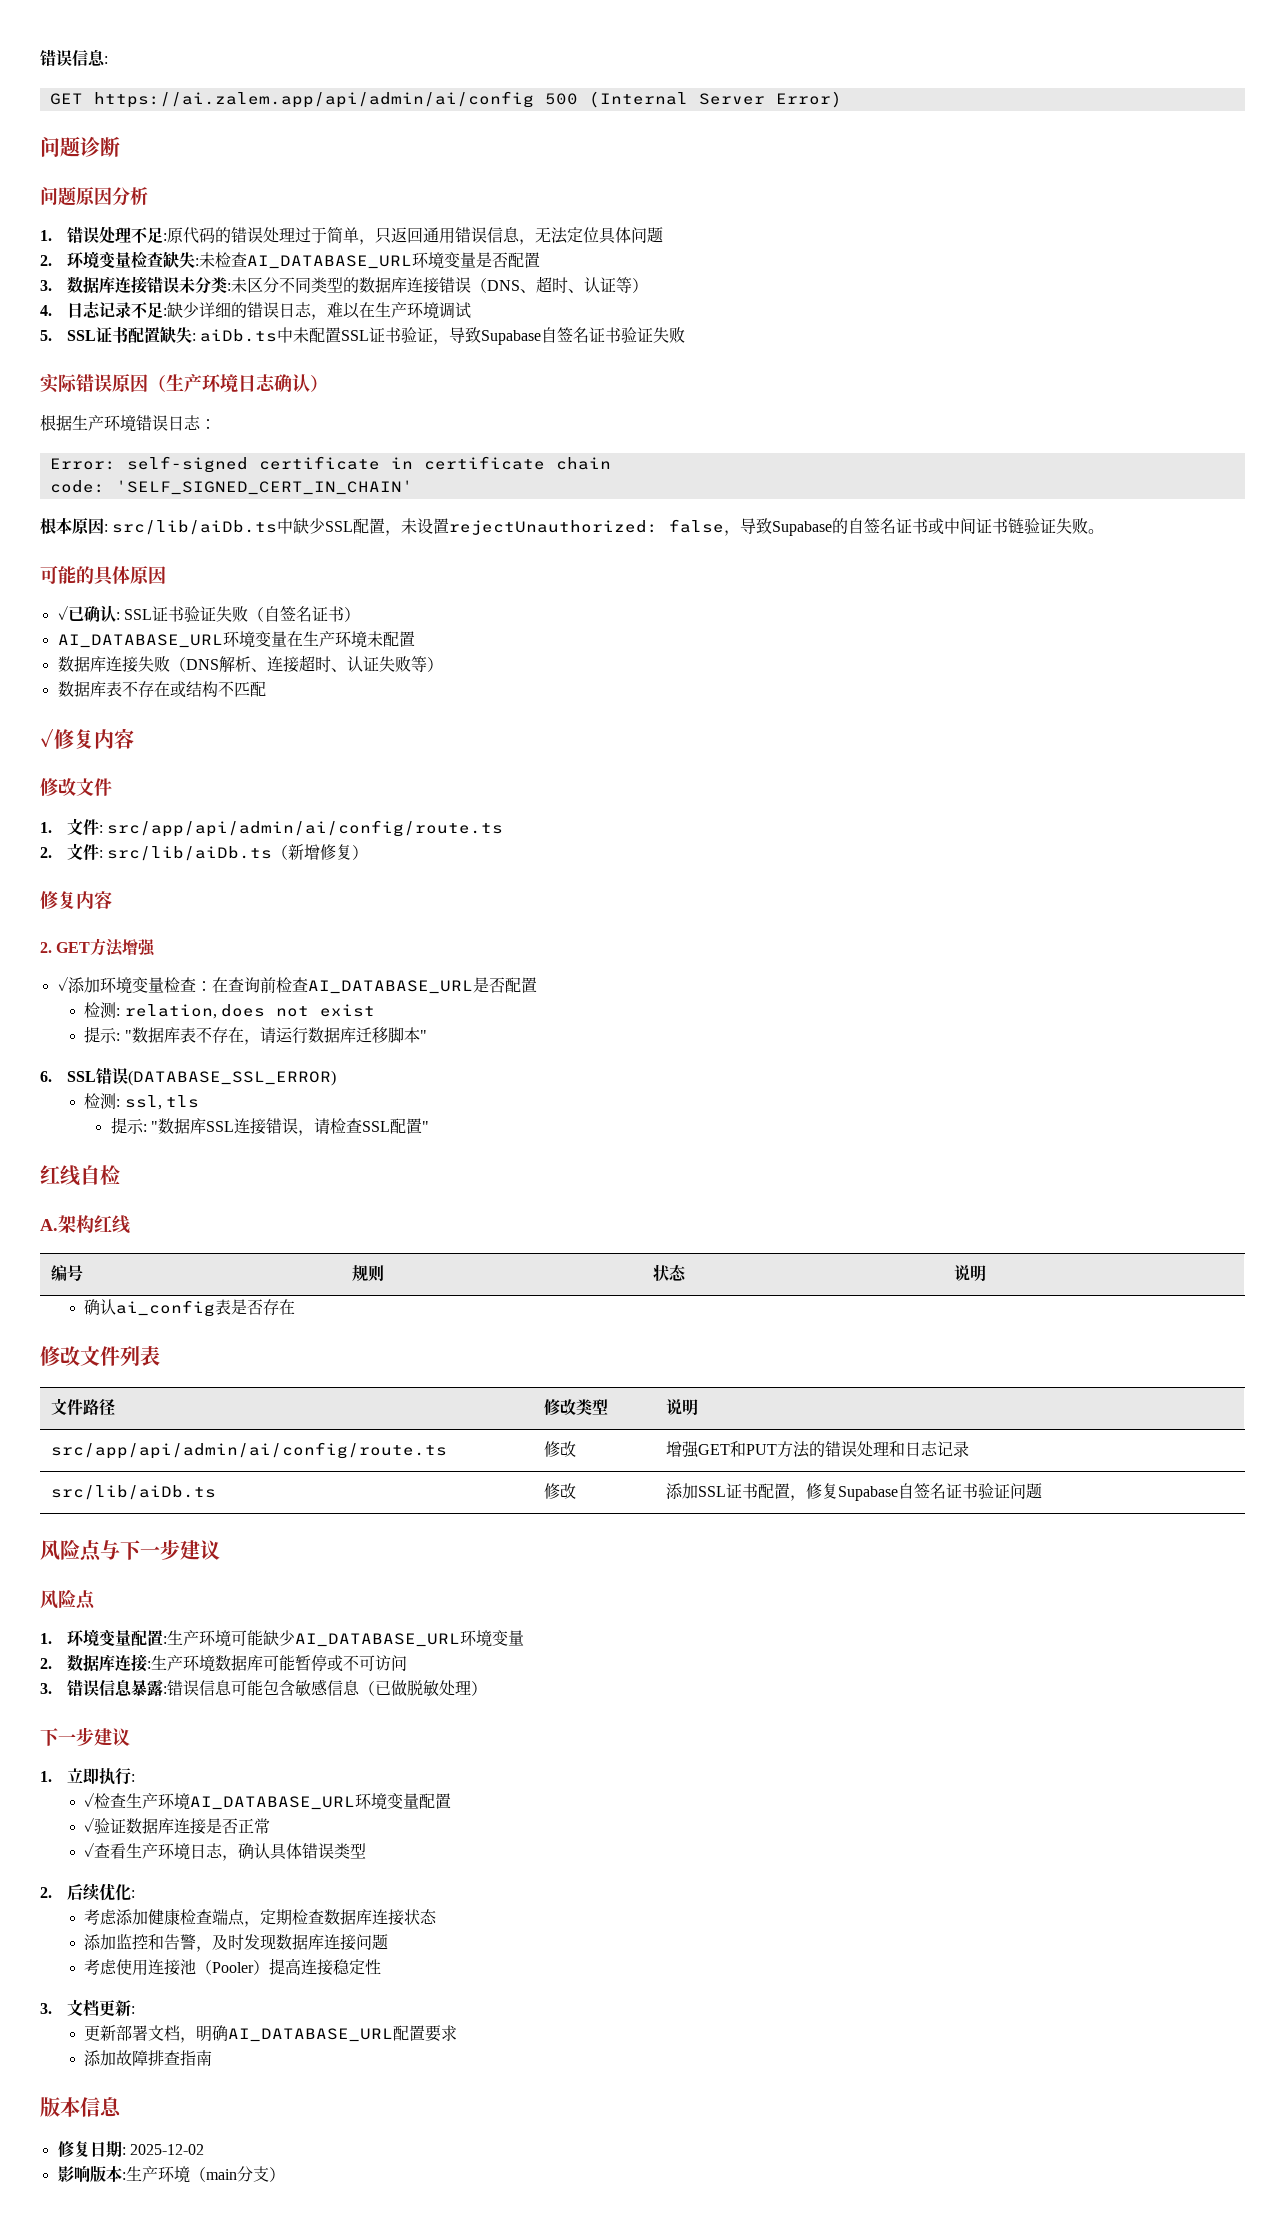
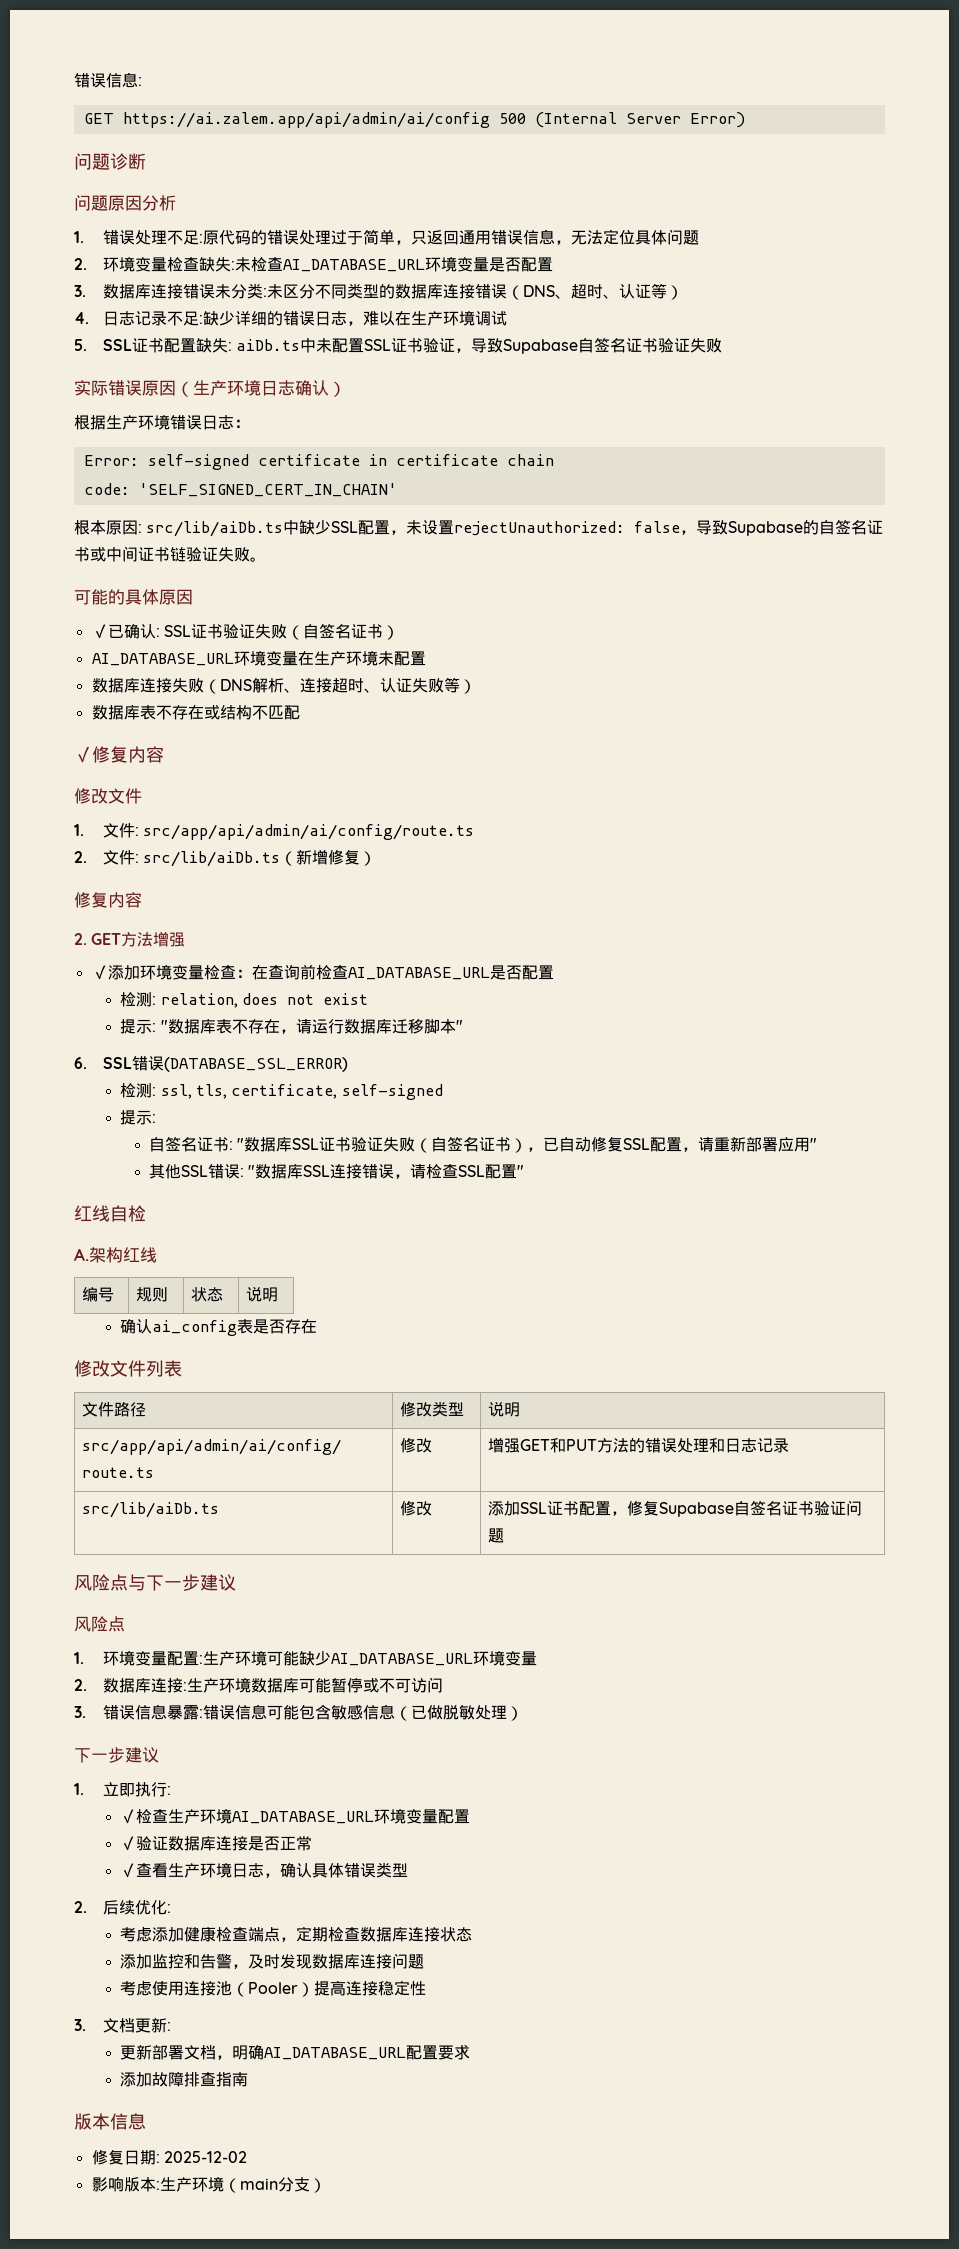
- 检测: ssl, tls
- 提示: "数据库SSL连接错误，请检查SSL配置"
+ 检测: ssl, tls, certificate, self-signed
+ 提示:
+ 自签名证书: "数据库SSL证书验证失败（自签名证书），已自动修复SSL配置，请重新部署应用"
+ 其他SSL错误: "数据库SSL连接错误，请检查SSL配置"

